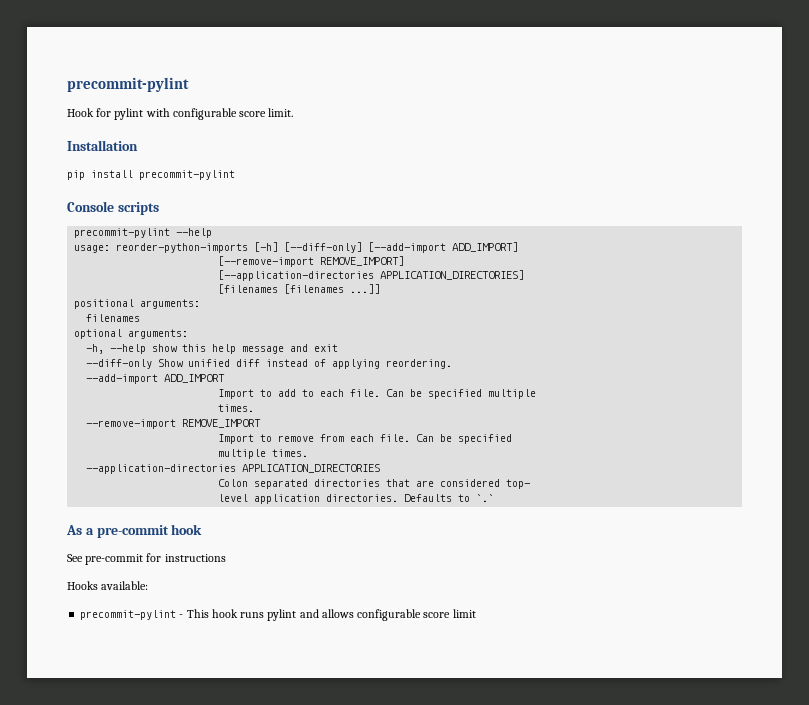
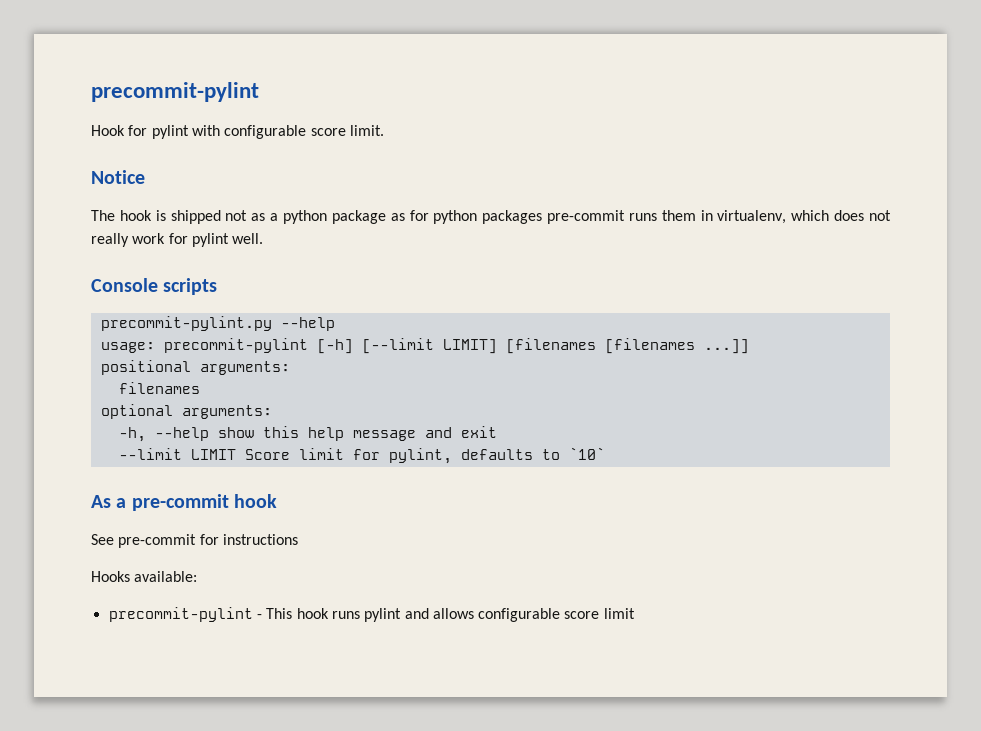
- Installation
- pip install precommit-pylint
+ Notice
+ The hook is shipped not as a python package as for python packages pre-commit runs them in virtualenv, which does not really work for pylint well.
- precommit-pylint --help
+ precommit-pylint.py --help
- usage: reorder-python-imports [-h] [--diff-only] [--add-import ADD_IMPORT]
- [--remove-import REMOVE_IMPORT]
- [--application-directories APPLICATION_DIRECTORIES]
- [filenames [filenames ...]]
+ usage: precommit-pylint [-h] [--limit LIMIT] [filenames [filenames ...]]
- --diff-only Show unified diff instead of applying reordering.
- --add-import ADD_IMPORT
- Import to add to each file. Can be specified multiple
- times.
- --remove-import REMOVE_IMPORT
- Import to remove from each file. Can be specified
- multiple times.
- --application-directories APPLICATION_DIRECTORIES
- Colon separated directories that are considered top-
- level application directories. Defaults to `.`
+ --limit LIMIT Score limit for pylint, defaults to `10`

